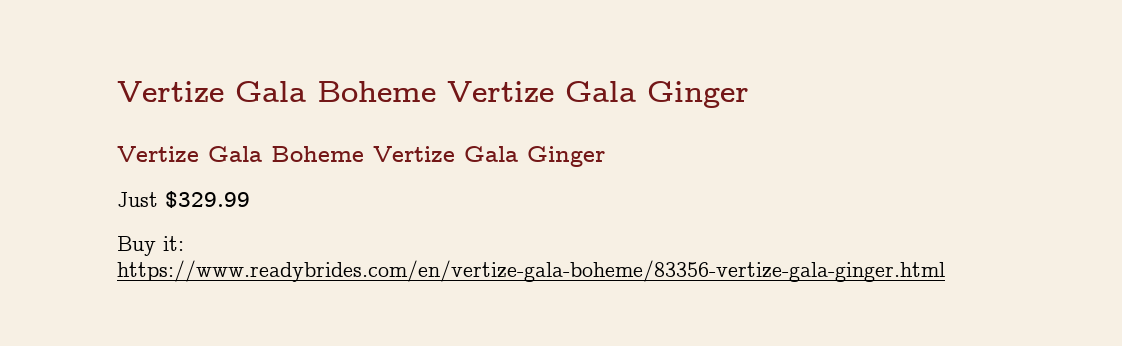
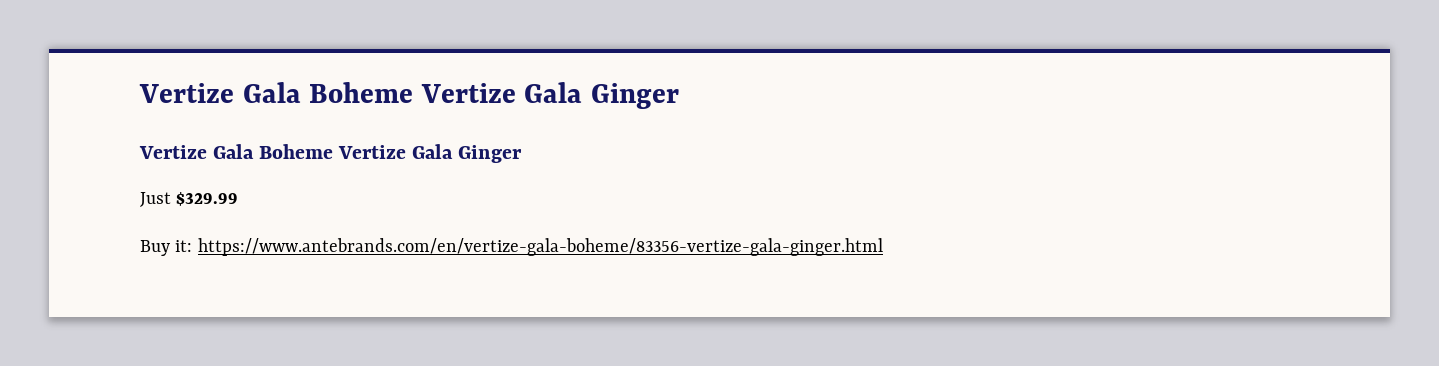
- Buy it: https://www.readybrides.com/en/vertize-gala-boheme/83356-vertize-gala-ginger.html
+ Buy it: https://www.antebrands.com/en/vertize-gala-boheme/83356-vertize-gala-ginger.html

